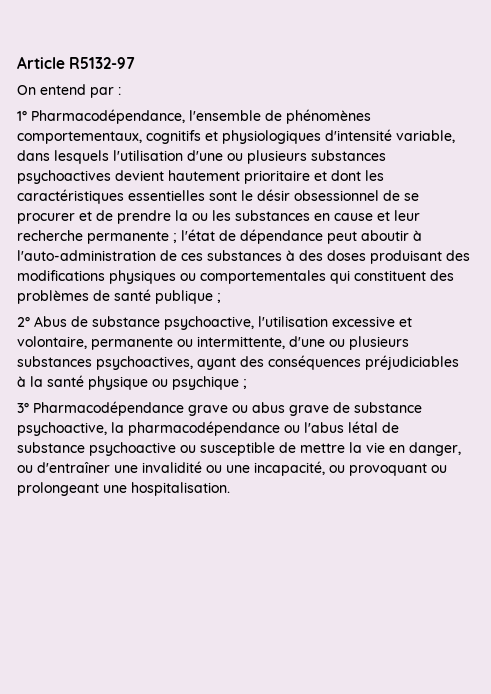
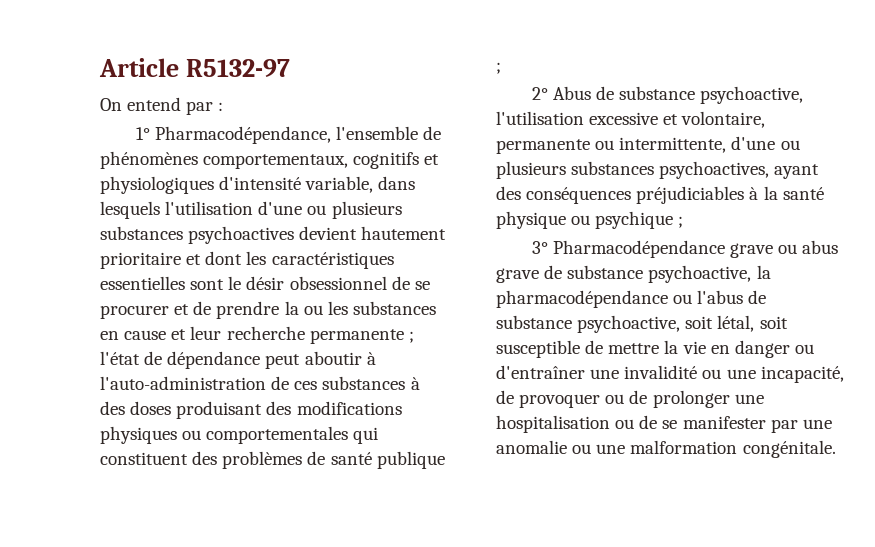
- 3° Pharmacodépendance grave ou abus grave de substance psychoactive, la pharmacodépendance ou l'abus létal de substance psychoactive ou susceptible de mettre la vie en danger, ou d'entraîner une invalidité ou une incapacité, ou provoquant ou prolongeant une hospitalisation.
+ 3° Pharmacodépendance grave ou abus grave de substance psychoactive, la pharmacodépendance ou l'abus de substance psychoactive, soit létal, soit susceptible de mettre la vie en danger ou d'entraîner une invalidité ou une incapacité, de provoquer ou de prolonger une hospitalisation ou de se manifester par une anomalie ou une malformation congénitale.

